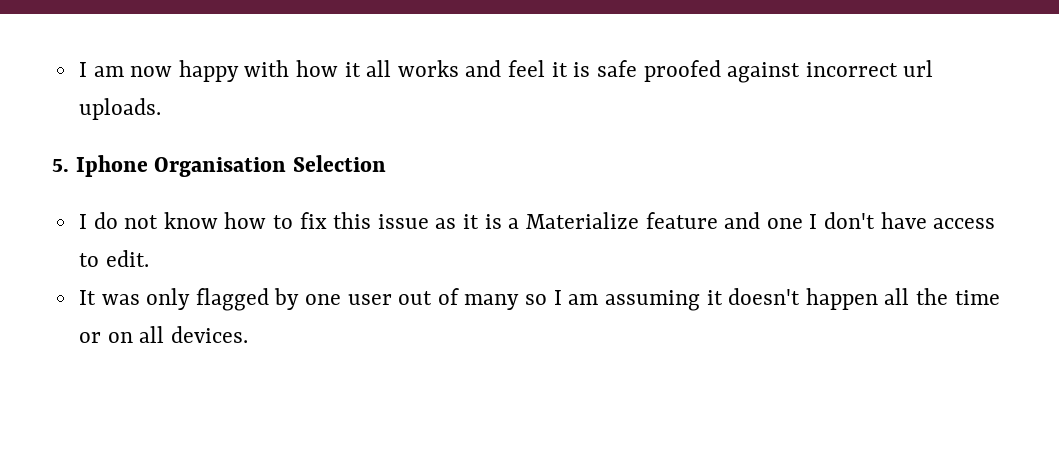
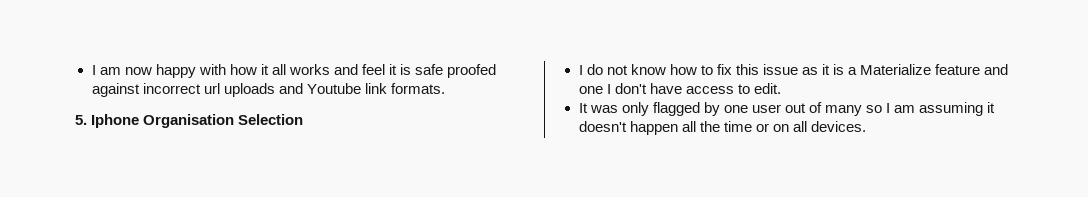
- I am now happy with how it all works and feel it is safe proofed against incorrect url uploads.
+ I am now happy with how it all works and feel it is safe proofed against incorrect url uploads and Youtube link formats.

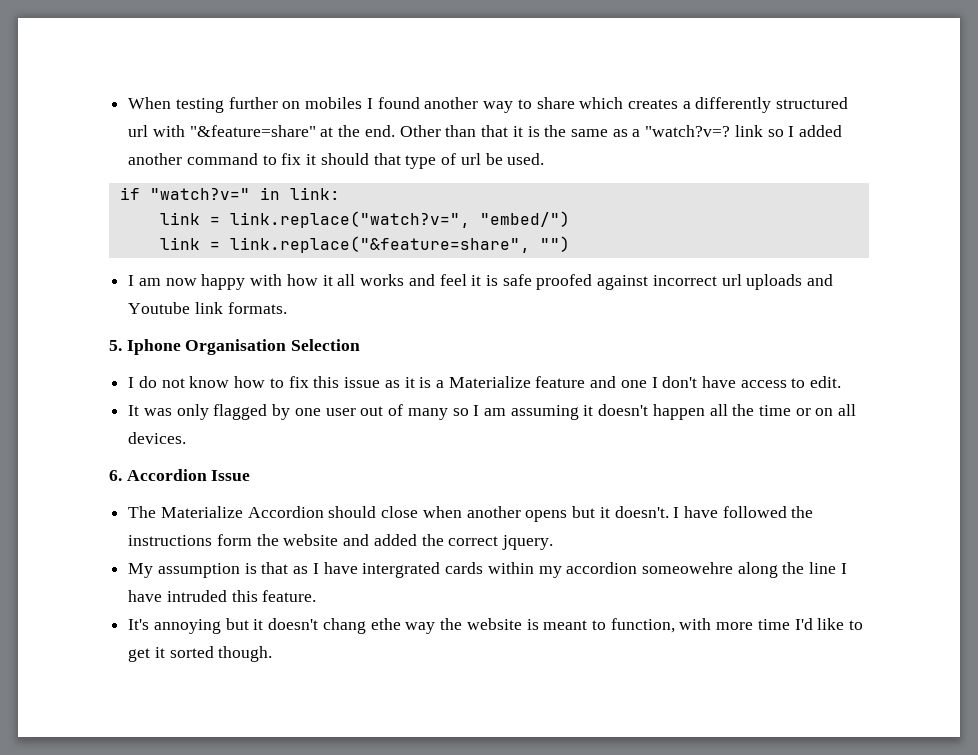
+ When testing further on mobiles I found another way to share which creates a differently structured url with "&feature=share" at the end. Other than that it is the same as a "watch?v=? link so I added another command to fix it should that type of url be used.
+ if "watch?v=" in link:
+ link = link.replace("watch?v=", "embed/")
+ link = link.replace("&feature=share", "")
+ 6. Accordion Issue
+ The Materialize Accordion should close when another opens but it doesn't. I have followed the instructions form the website and added the correct jquery.
+ My assumption is that as I have intergrated cards within my accordion someowehre along the line I have intruded this feature.
+ It's annoying but it doesn't chang ethe way the website is meant to function, with more time I'd like to get it sorted though.

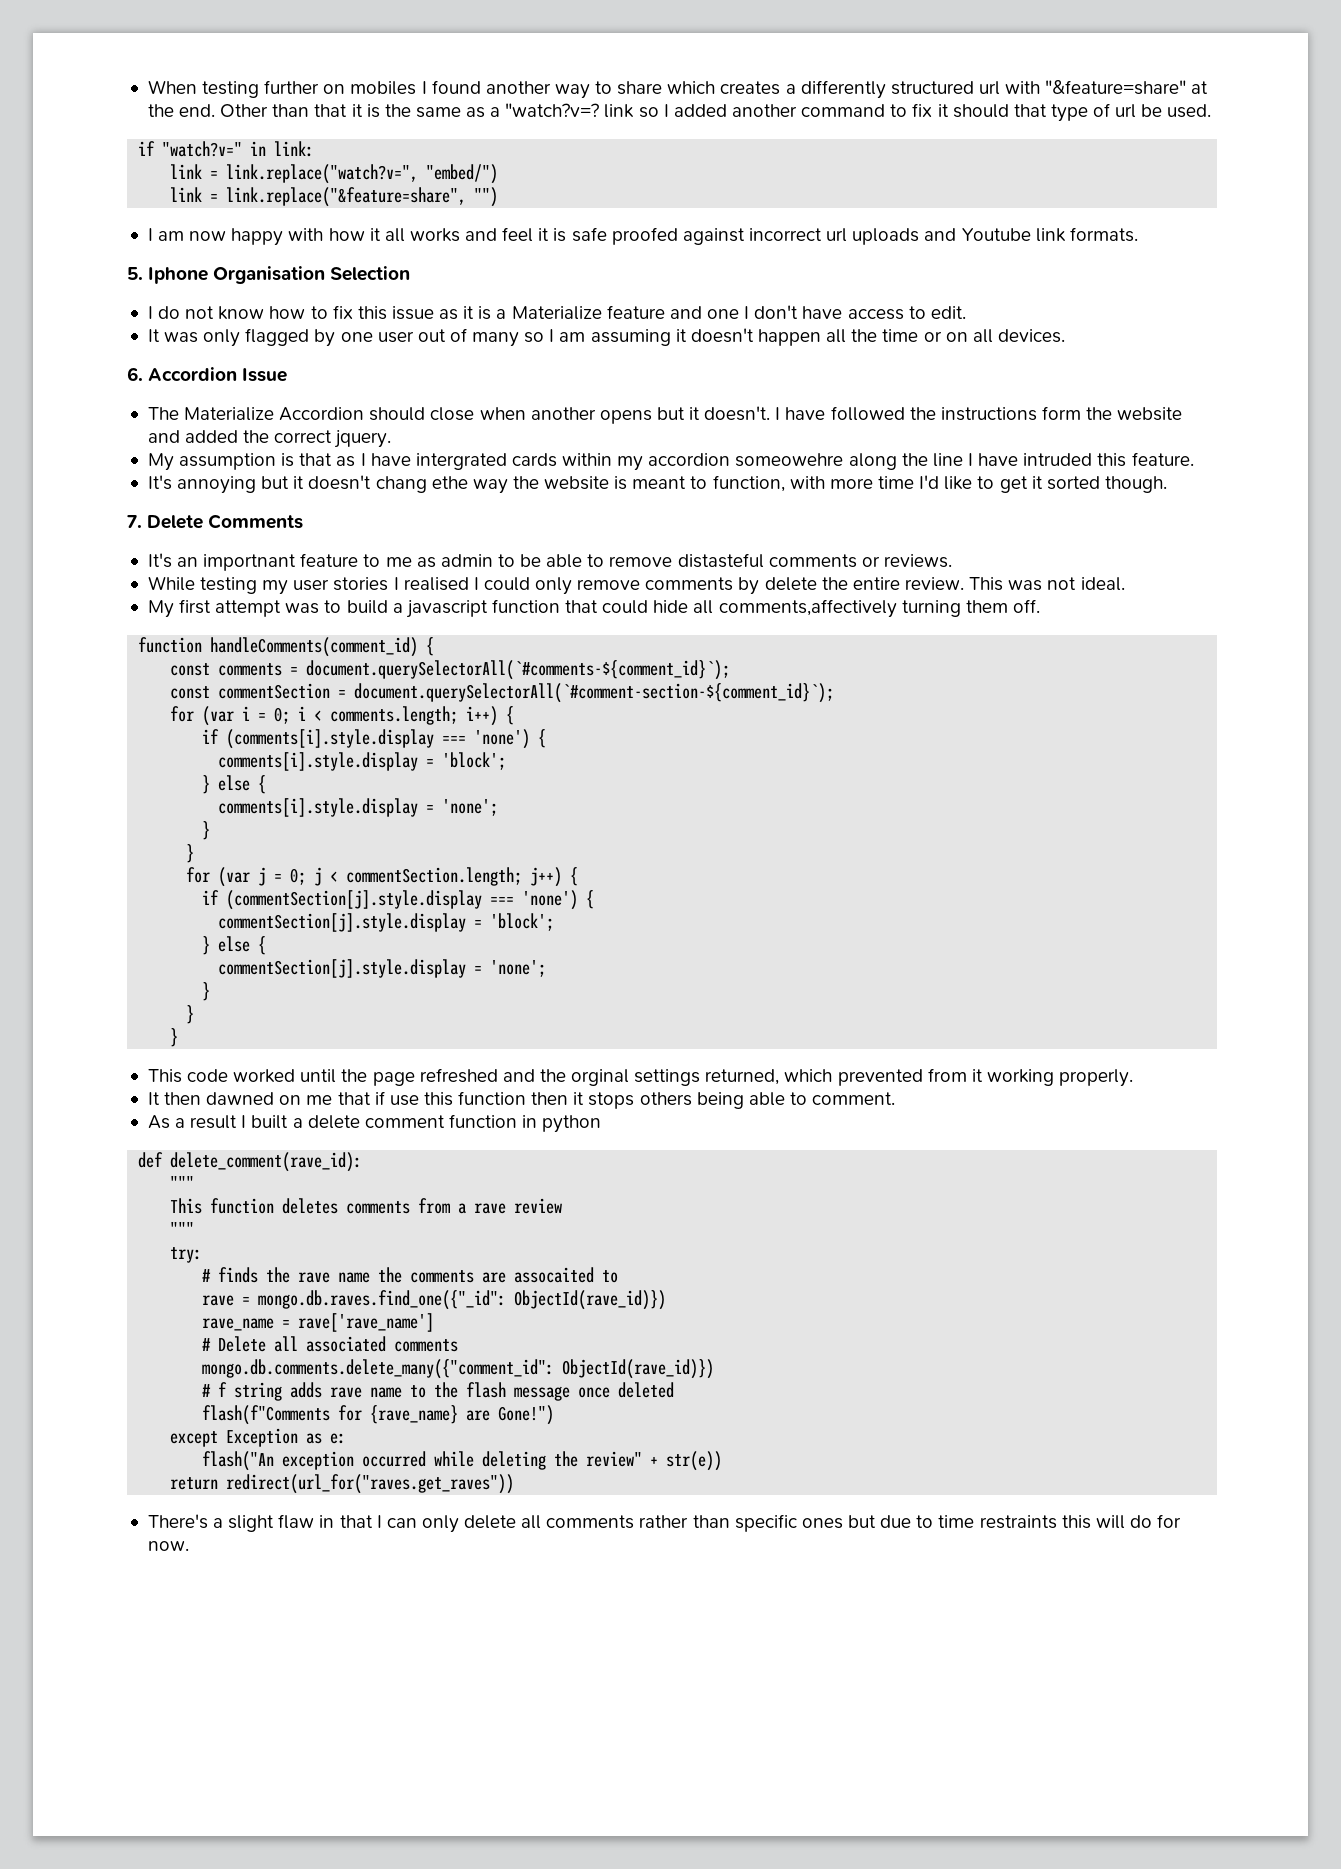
+ 7. Delete Comments
+ It's an importnant feature to me as admin to be able to remove distasteful comments or reviews.
+ While testing my user stories I realised I could only remove comments by delete the entire review. This was not ideal.
+ My first attempt was to build a javascript function that could hide all comments,affectively turning them off.
+ function handleComments(comment_id) {
+ const comments = document.querySelectorAll(`#comments-${comment_id}`);
+ const commentSection = document.querySelectorAll(`#comment-section-${comment_id}`);
+ for (var i = 0; i < comments.length; i++) {
+ if (comments[i].style.display === 'none') {
+ comments[i].style.display = 'block';
+ } else {
+ comments[i].style.display = 'none';
+ }
+ }
+ for (var j = 0; j < commentSection.length; j++) {
+ if (commentSection[j].style.display === 'none') {
+ commentSection[j].style.display = 'block';
+ } else {
+ commentSection[j].style.display = 'none';
+ }
+ }
+ }
+ This code worked until the page refreshed and the orginal settings returned, which prevented from it working properly.
+ It then dawned on me that if use this function then it stops others being able to comment.
+ As a result I built a delete comment function in python
+ def delete_comment(rave_id):
+ """
+ This function deletes comments from a rave review
+ """
+ try:
+ # finds the rave name the comments are assocaited to
+ rave = mongo.db.raves.find_one({"_id": ObjectId(rave_id)})
+ rave_name = rave['rave_name']
+ # Delete all associated comments
+ mongo.db.comments.delete_many({"comment_id": ObjectId(rave_id)})
+ # f string adds rave name to the flash message once deleted
+ flash(f"Comments for {rave_name} are Gone!")
+ except Exception as e:
+ flash("An exception occurred while deleting the review" + str(e))
+ return redirect(url_for("raves.get_raves"))
+ There's a slight flaw in that I can only delete all comments rather than specific ones but due to time restraints this will do for now.

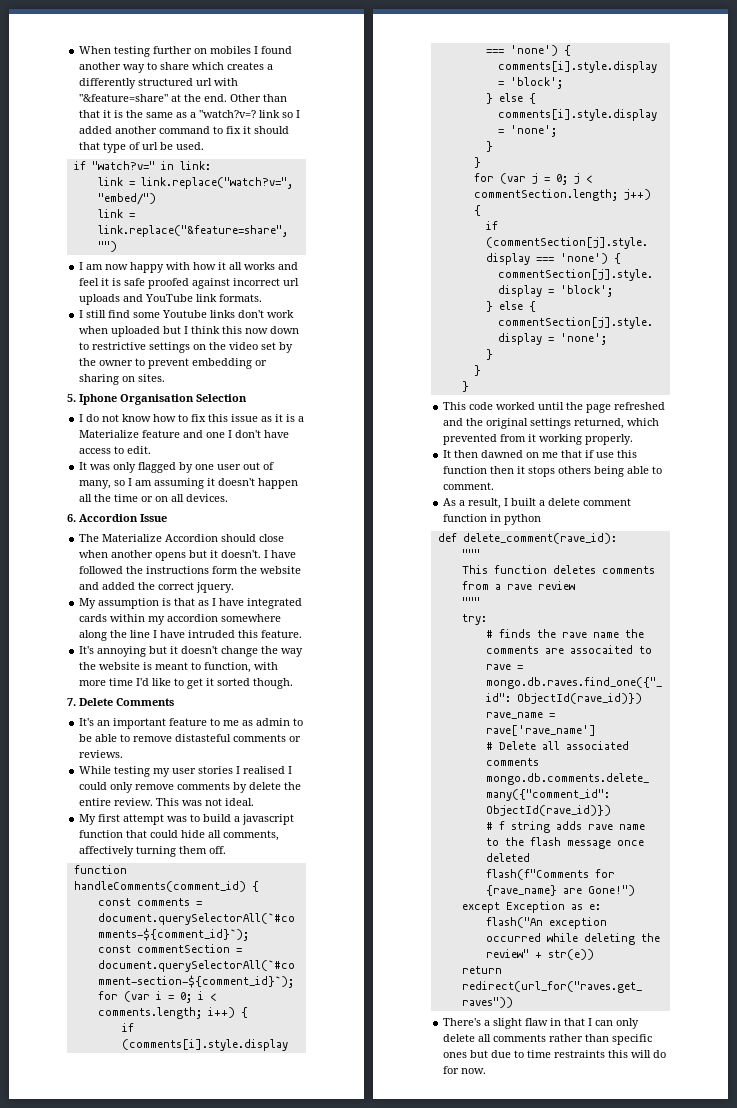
- I am now happy with how it all works and feel it is safe proofed against incorrect url uploads and Youtube link formats.
+ I am now happy with how it all works and feel it is safe proofed against incorrect url uploads and YouTube link formats.
+ I still find some Youtube links don't work when uploaded but I think this now down to restrictive settings on the video set by the owner to prevent embedding or sharing on sites.
- It was only flagged by one user out of many so I am assuming it doesn't happen all the time or on all devices.
+ It was only flagged by one user out of many, so I am assuming it doesn't happen all the time or on all devices.
- My assumption is that as I have intergrated cards within my accordion someowehre along the line I have intruded this feature.
+ My assumption is that as I have integrated cards within my accordion somewhere along the line I have intruded this feature.
- It's annoying but it doesn't chang ethe way the website is meant to function, with more time I'd like to get it sorted though.
+ It's annoying but it doesn't change the way the website is meant to function, with more time I'd like to get it sorted though.
- It's an importnant feature to me as admin to be able to remove distasteful comments or reviews.
+ It's an important feature to me as admin to be able to remove distasteful comments or reviews.
- My first attempt was to build a javascript function that could hide all comments,affectively turning them off.
+ My first attempt was to build a javascript function that could hide all comments, affectively turning them off.
- This code worked until the page refreshed and the orginal settings returned, which prevented from it working properly.
+ This code worked until the page refreshed and the original settings returned, which prevented from it working properly.
- As a result I built a delete comment function in python
+ As a result, I built a delete comment function in python

